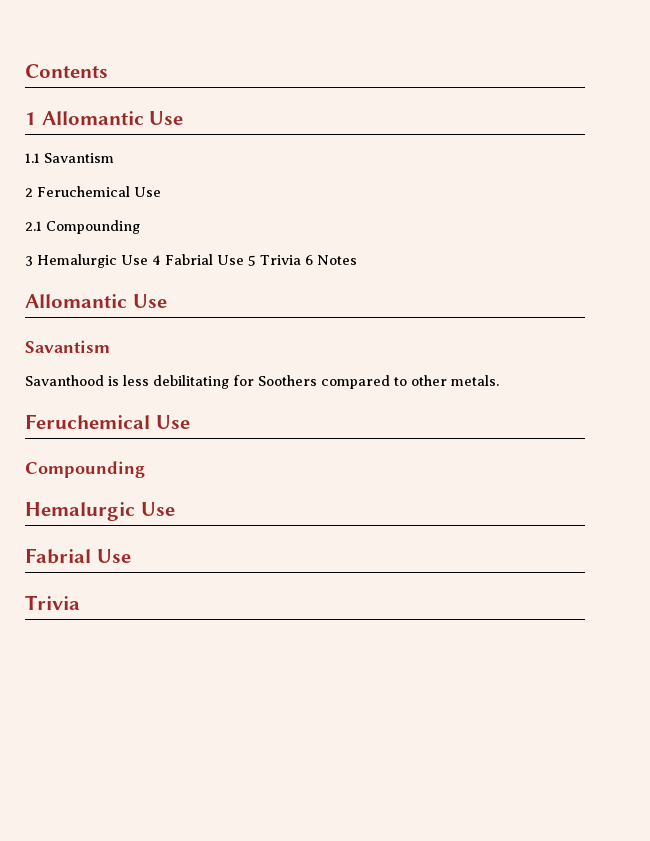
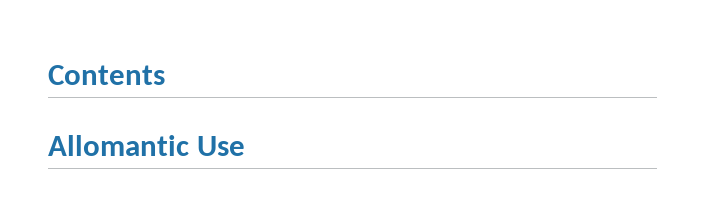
- 1 Allomantic Use
- 1.1 Savantism
- 2 Feruchemical Use
- 2.1 Compounding
- 3 Hemalurgic Use 4 Fabrial Use 5 Trivia 6 Notes
  Allomantic Use
- Savantism
- Savanthood is less debilitating for Soothers compared to other metals.
- Feruchemical Use
- Compounding
- Hemalurgic Use
- Fabrial Use
- Trivia

